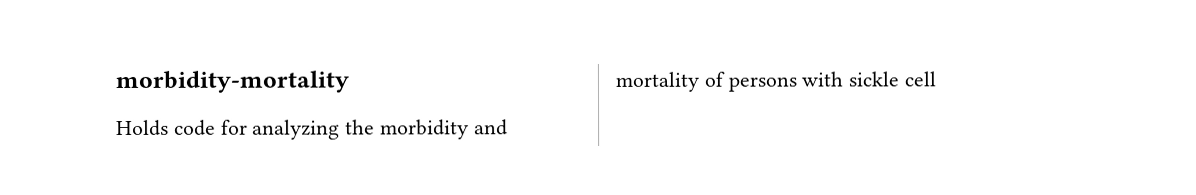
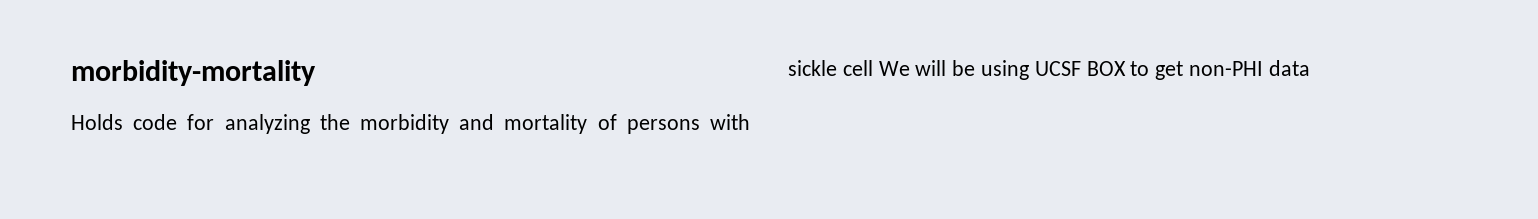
- Holds code for analyzing the morbidity and mortality of persons with sickle cell
+ Holds code for analyzing the morbidity and mortality of persons with sickle cell We will be using UCSF BOX to get non-PHI data

